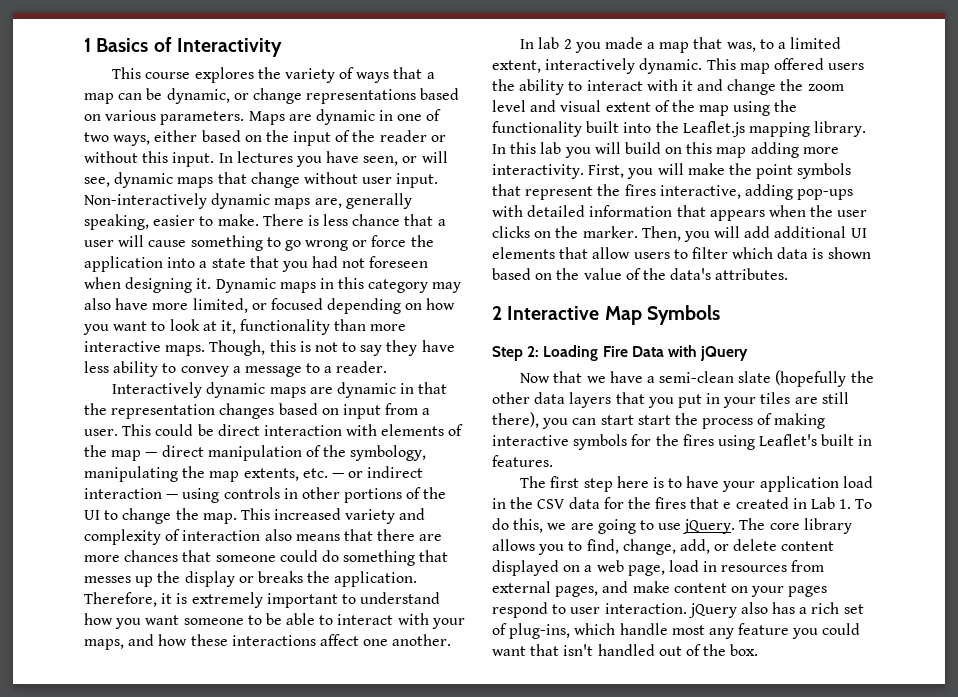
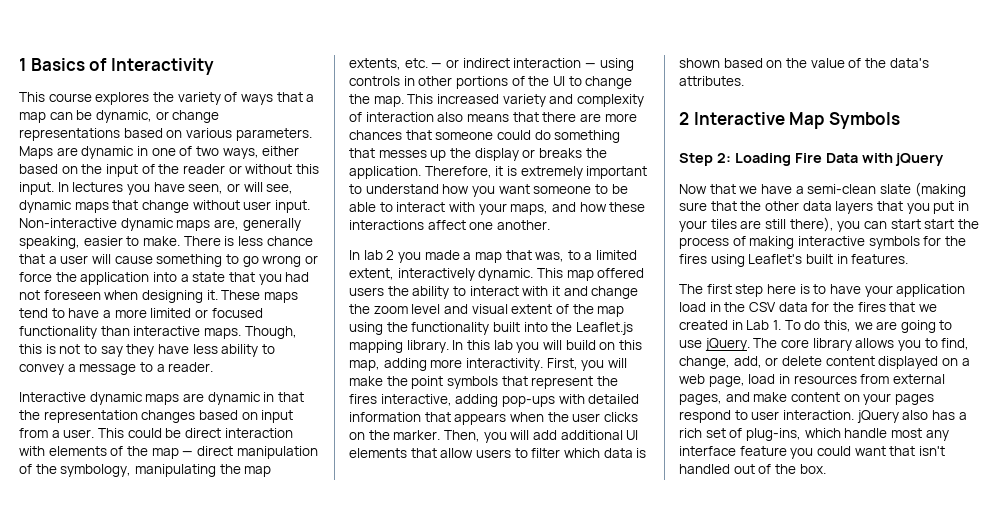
- Non-interactively dynamic maps are, generally speaking, easier to make.
+ Non-interactive dynamic maps are, generally speaking, easier to make.
- Dynamic maps in this category may also have more limited, or focused depending on how you want to look at it, functionality than more interactive maps.
+ These maps tend to have a more limited or focused functionality than interactive maps.
- Interactively dynamic maps are dynamic in that the representation changes based on input from a user.
+ Interactive dynamic maps are dynamic in that the representation changes based on input from a user.
- In this lab you will build on this map adding more interactivity.
+ In this lab you will build on this map, adding more interactivity.
- Now that we have a semi-clean slate (hopefully the other data layers that you put in your tiles are still there), you can start start the process of making interactive symbols for the fires using Leaflet's built in features.
+ Now that we have a semi-clean slate (making sure that the other data layers that you put in your tiles are still there), you can start start the process of making interactive symbols for the fires using Leaflet's built in features.
- The first step here is to have your application load in the CSV data for the fires that e created in Lab 1. To do this, we are going to use jQuery.
+ The first step here is to have your application load in the CSV data for the fires that we created in Lab 1. To do this, we are going to use jQuery.
- The core library allows you to find, change, add, or delete content displayed on a web page, load in resources from external pages, and make content on your pages respond to user interaction. jQuery also has a rich set of plug-ins, which handle most any feature you could want that isn't handled out of the box.
+ The core library allows you to find, change, add, or delete content displayed on a web page, load in resources from external pages, and make content on your pages respond to user interaction. jQuery also has a rich set of plug-ins, which handle most any interface feature you could want that isn't handled out of the box.

